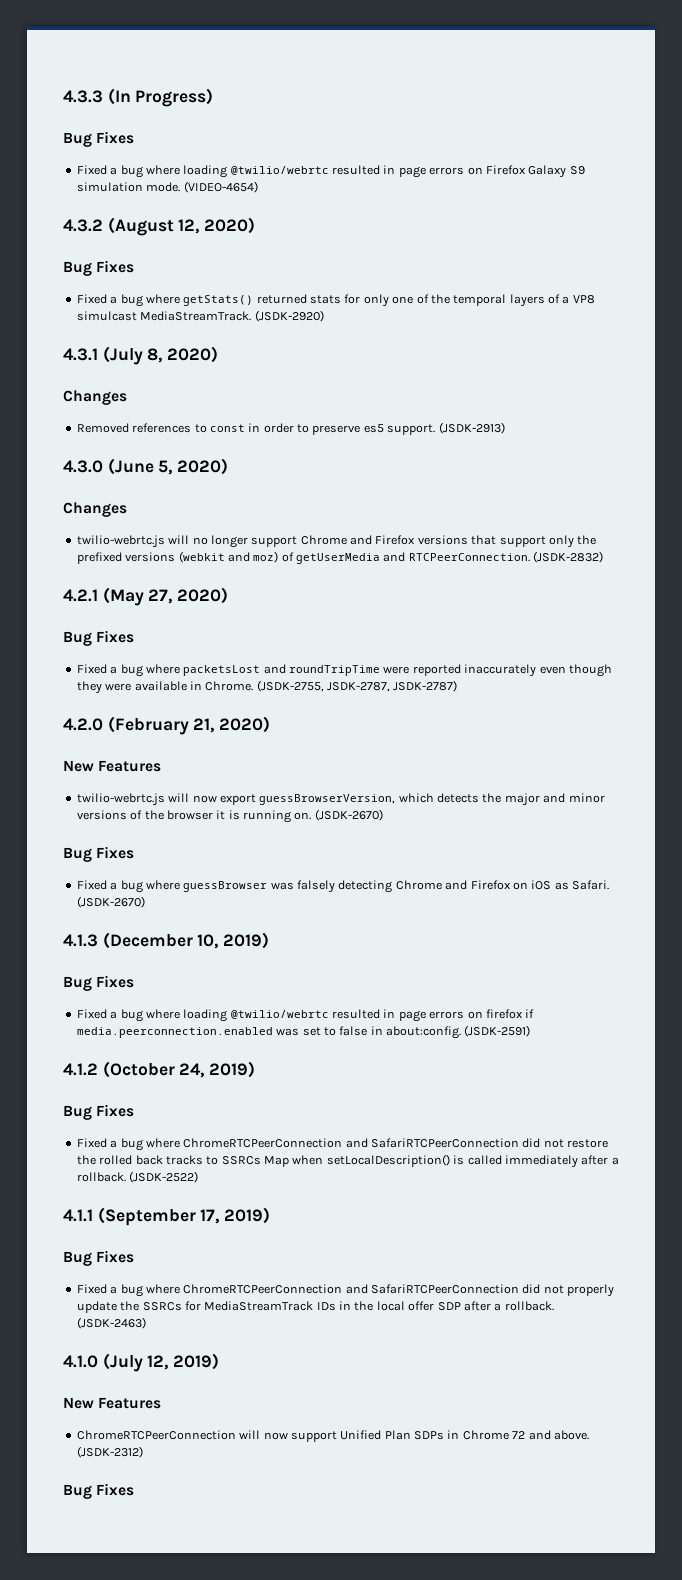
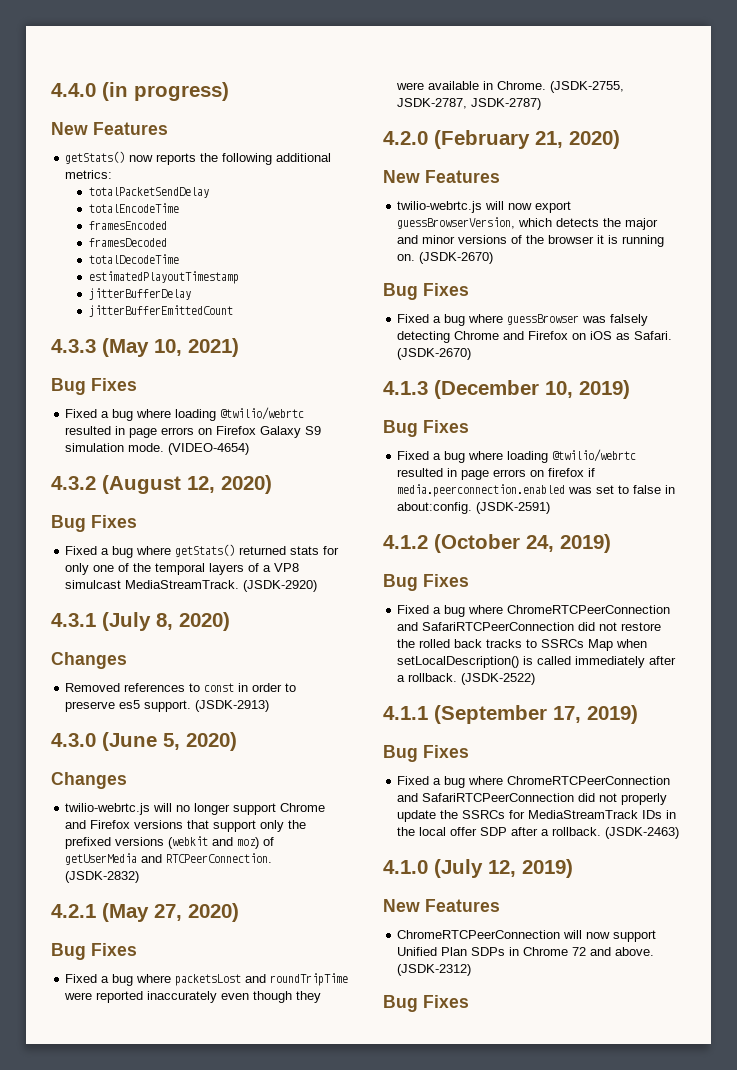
- 4.3.3 (In Progress)
+ 4.4.0 (in progress)
+ New Features
+ getStats() now reports the following additional metrics:
+ totalPacketSendDelay
+ totalEncodeTime
+ framesEncoded
+ framesDecoded
+ totalDecodeTime
+ estimatedPlayoutTimestamp
+ jitterBufferDelay
+ jitterBufferEmittedCount
+ 4.3.3 (May 10, 2021)

